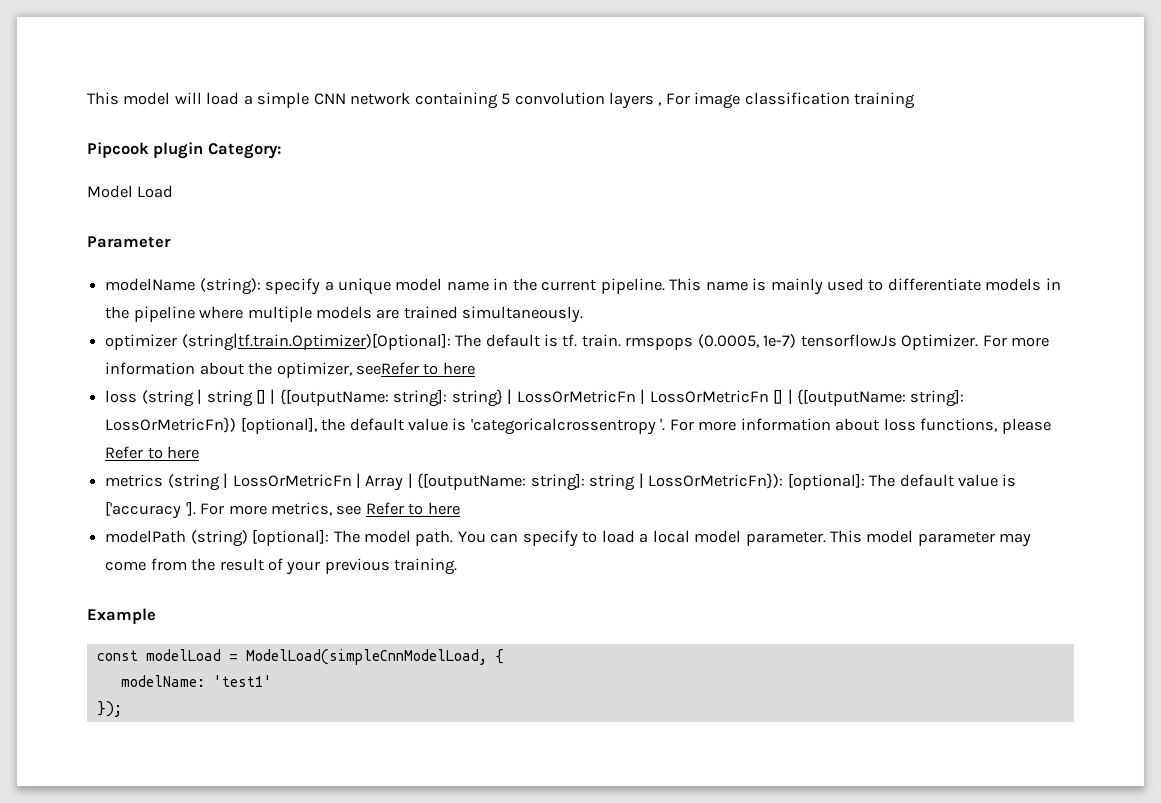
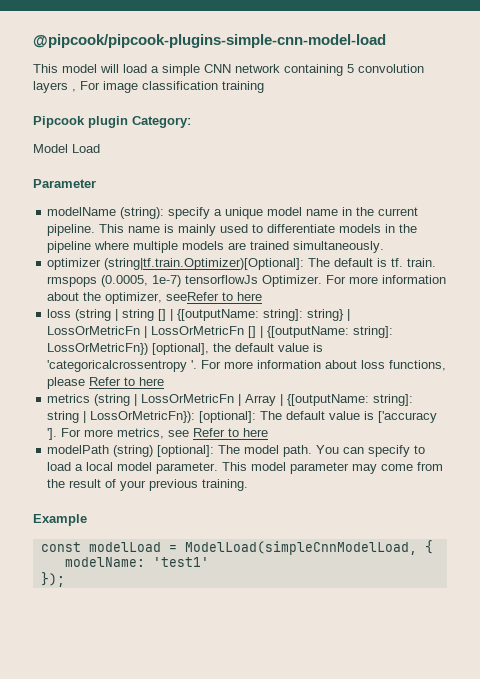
+ @pipcook/pipcook-plugins-simple-cnn-model-load

